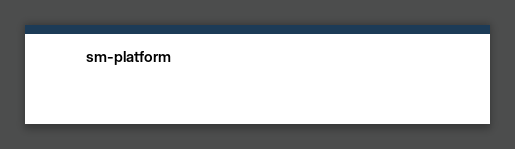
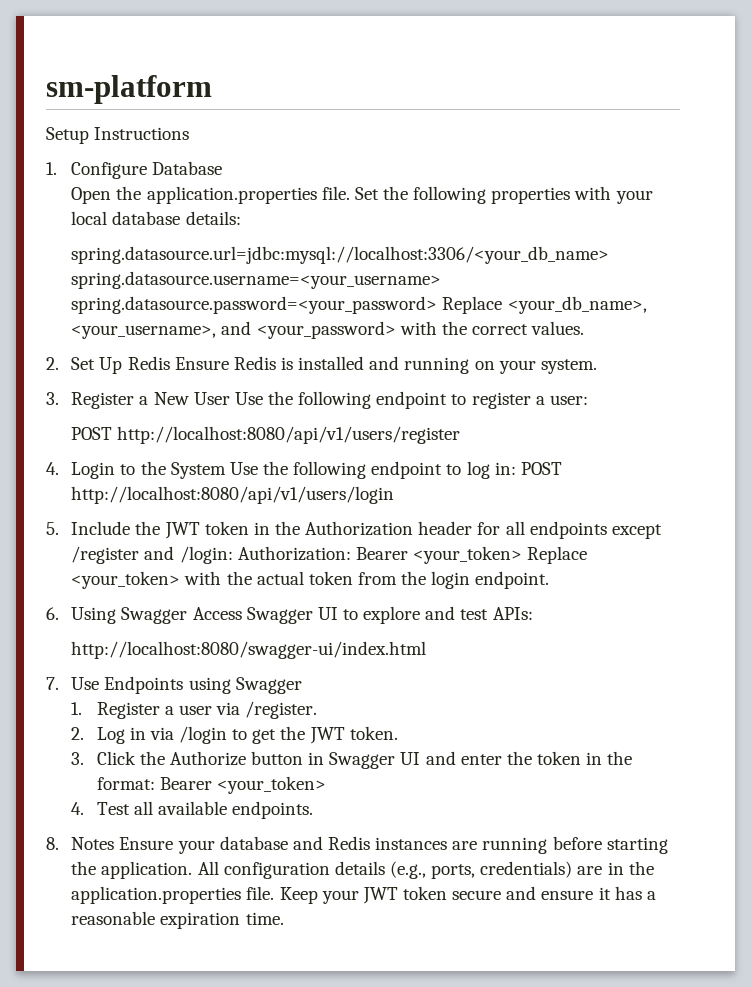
+ Setup Instructions
+ 1. Configure Database
+ Open the application.properties file. Set the following properties with your local database details:
+ spring.datasource.url=jdbc:mysql://localhost:3306/<your_db_name> spring.datasource.username=<your_username> spring.datasource.password=<your_password> Replace <your_db_name>, <your_username>, and <your_password> with the correct values.
+ 2. Set Up Redis Ensure Redis is installed and running on your system.
+ 3. Register a New User Use the following endpoint to register a user:
+ POST http://localhost:8080/api/v1/users/register
+ 4. Login to the System Use the following endpoint to log in: POST http://localhost:8080/api/v1/users/login
+ 5. Include the JWT token in the Authorization header for all endpoints except /register and /login: Authorization: Bearer <your_token> Replace <your_token> with the actual token from the login endpoint.
+ 6. Using Swagger Access Swagger UI to explore and test APIs:
+ http://localhost:8080/swagger-ui/index.html
+ 7. Use Endpoints using Swagger
+ 1. Register a user via /register.
+ 2. Log in via /login to get the JWT token.
+ 3. Click the Authorize button in Swagger UI and enter the token in the format: Bearer <your_token>
+ 4. Test all available endpoints.
+ 8. Notes Ensure your database and Redis instances are running before starting the application. All configuration details (e.g., ports, credentials) are in the application.properties file. Keep your JWT token secure and ensure it has a reasonable expiration time.

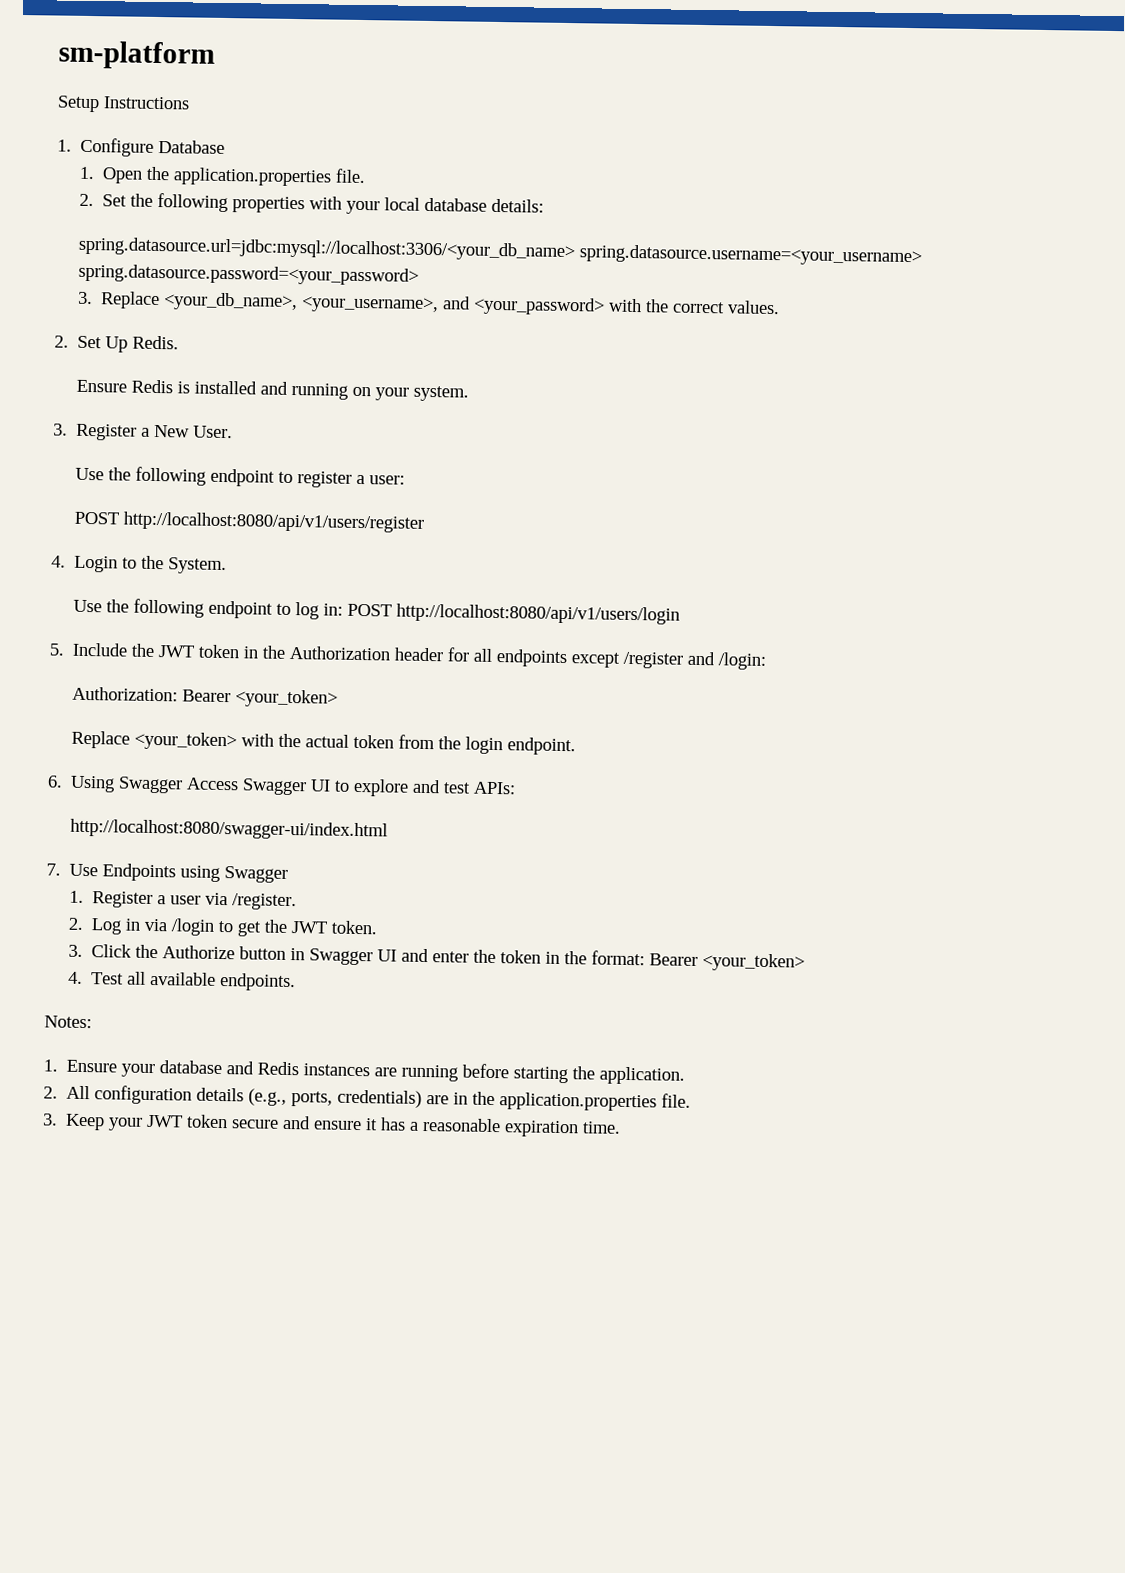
- Open the application.properties file. Set the following properties with your local database details:
+ 1. Open the application.properties file.
+ 2. Set the following properties with your local database details:
- spring.datasource.url=jdbc:mysql://localhost:3306/<your_db_name> spring.datasource.username=<your_username> spring.datasource.password=<your_password> Replace <your_db_name>, <your_username>, and <your_password> with the correct values.
+ spring.datasource.url=jdbc:mysql://localhost:3306/<your_db_name> spring.datasource.username=<your_username> spring.datasource.password=<your_password>
+ 3. Replace <your_db_name>, <your_username>, and <your_password> with the correct values.
- 2. Set Up Redis Ensure Redis is installed and running on your system.
+ 2. Set Up Redis.
+ Ensure Redis is installed and running on your system.
- 3. Register a New User Use the following endpoint to register a user:
+ 3. Register a New User.
+ Use the following endpoint to register a user:
- 4. Login to the System Use the following endpoint to log in: POST http://localhost:8080/api/v1/users/login
+ 4. Login to the System.
+ Use the following endpoint to log in: POST http://localhost:8080/api/v1/users/login
- 5. Include the JWT token in the Authorization header for all endpoints except /register and /login: Authorization: Bearer <your_token> Replace <your_token> with the actual token from the login endpoint.
+ 5. Include the JWT token in the Authorization header for all endpoints except /register and /login:
+ Authorization: Bearer <your_token>
+ Replace <your_token> with the actual token from the login endpoint.
- 8. Notes Ensure your database and Redis instances are running before starting the application. All configuration details (e.g., ports, credentials) are in the application.properties file. Keep your JWT token secure and ensure it has a reasonable expiration time.
+ Notes:
+ 1. Ensure your database and Redis instances are running before starting the application.
+ 2. All configuration details (e.g., ports, credentials) are in the application.properties file.
+ 3. Keep your JWT token secure and ensure it has a reasonable expiration time.

